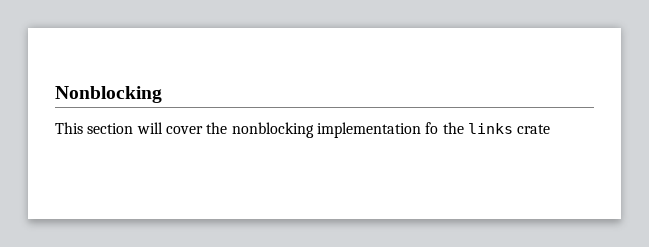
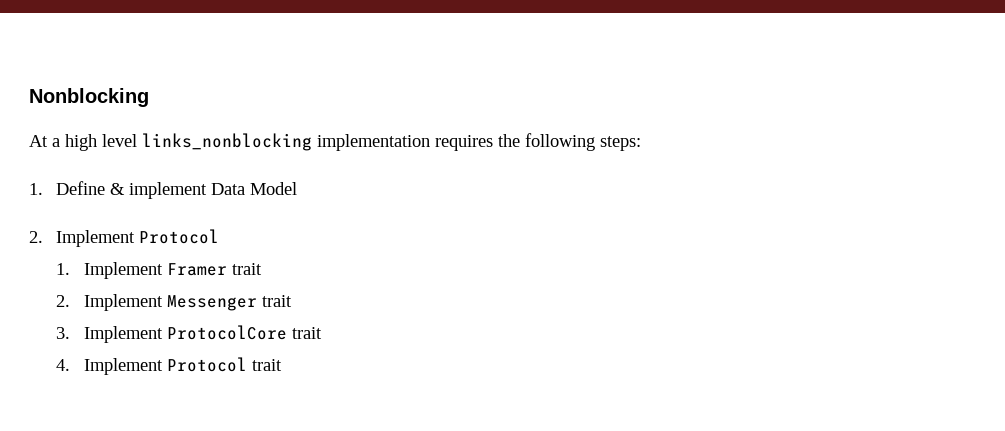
- This section will cover the nonblocking implementation fo the links crate
+ At a high level links_nonblocking implementation requires the following steps:
+ 1. Define & implement Data Model
+ 2. Implement Protocol
+ 1. Implement Framer trait
+ 2. Implement Messenger trait
+ 3. Implement ProtocolCore trait
+ 4. Implement Protocol trait

